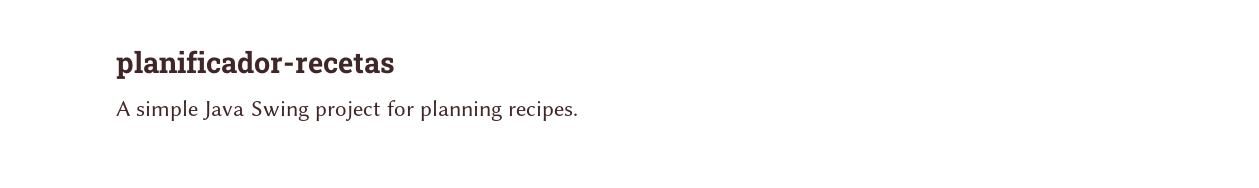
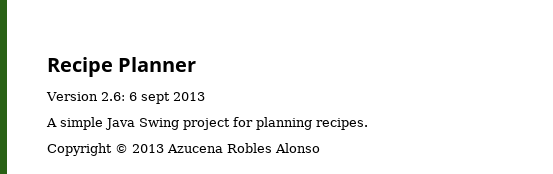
- planificador-recetas
+ Recipe Planner
+ Version 2.6: 6 sept 2013
+ Copyright © 2013 Azucena Robles Alonso

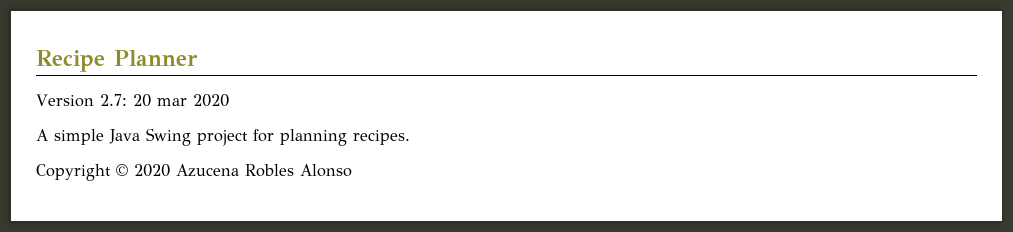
- Version 2.6: 6 sept 2013
+ Version 2.7: 20 mar 2020
- Copyright © 2013 Azucena Robles Alonso
+ Copyright © 2020 Azucena Robles Alonso

